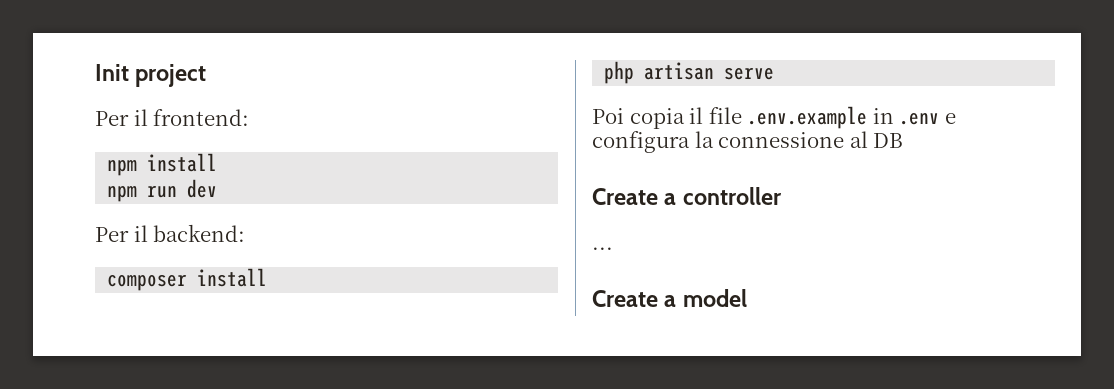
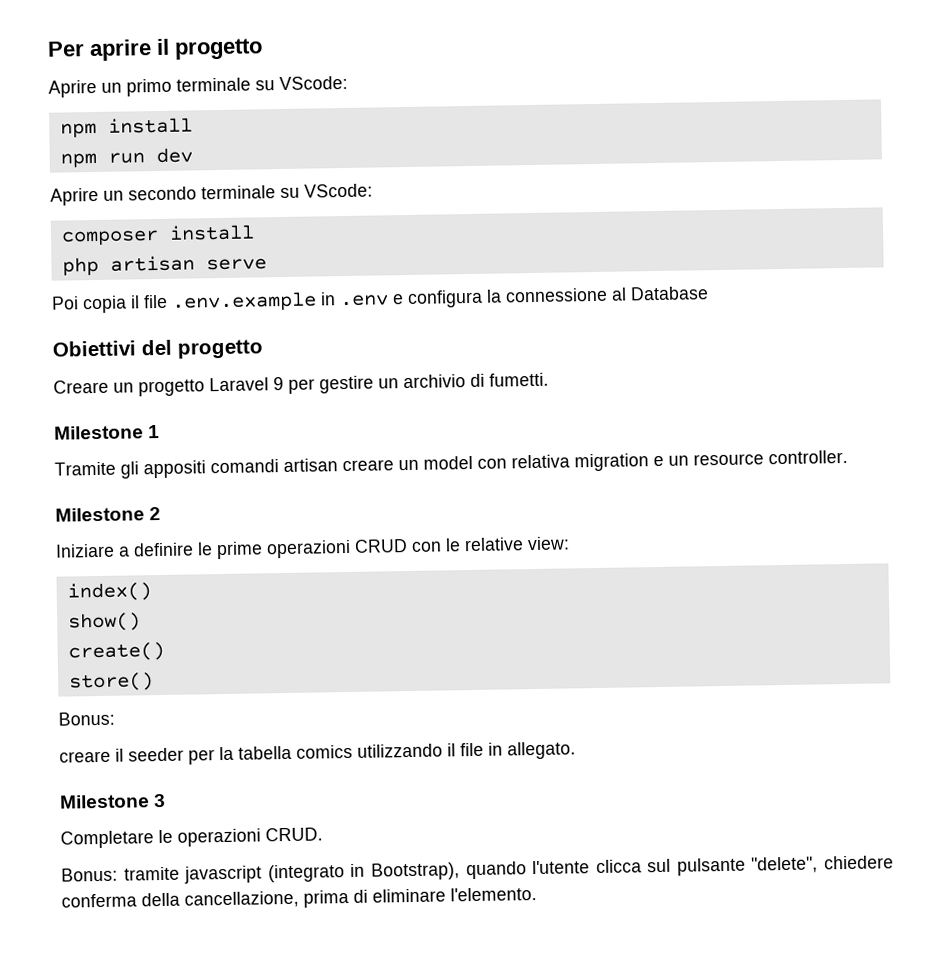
- Init project
- Per il frontend:
+ Per aprire il progetto
+ Aprire un primo terminale su VScode:
- Per il backend:
+ Aprire un secondo terminale su VScode:
- Poi copia il file .env.example in .env e configura la connessione al DB
- Create a controller
- ...
- Create a model
+ Poi copia il file .env.example in .env e configura la connessione al Database
+ Obiettivi del progetto
+ Creare un progetto Laravel 9 per gestire un archivio di fumetti.
+ Milestone 1
+ Tramite gli appositi comandi artisan creare un model con relativa migration e un resource controller.
+ Milestone 2
+ Iniziare a definire le prime operazioni CRUD con le relative view:
+ index()
+ show()
+ create()
+ store()
+ Bonus:
+ creare il seeder per la tabella comics utilizzando il file in allegato.
+ Milestone 3
+ Completare le operazioni CRUD.
+ Bonus: tramite javascript (integrato in Bootstrap), quando l'utente clicca sul pulsante "delete", chiedere conferma della cancellazione, prima di eliminare l'elemento.

